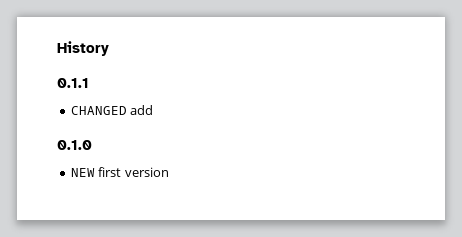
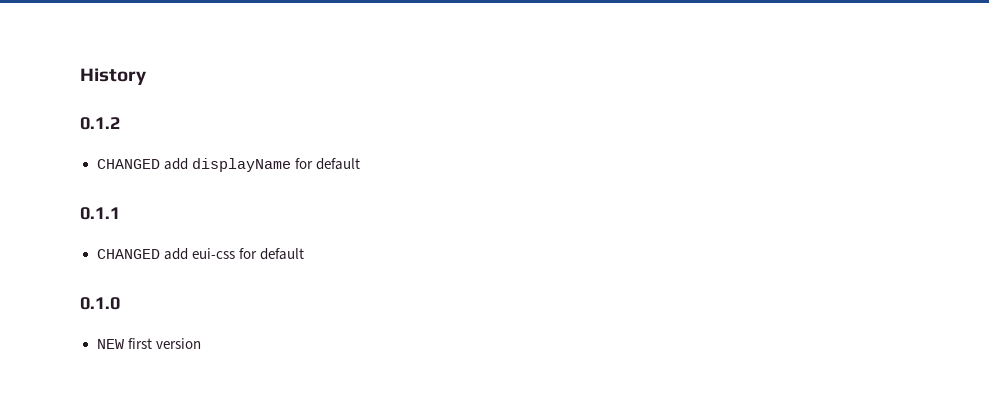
+ 0.1.2
+ CHANGED add displayName for default
- CHANGED add
+ CHANGED add eui-css for default

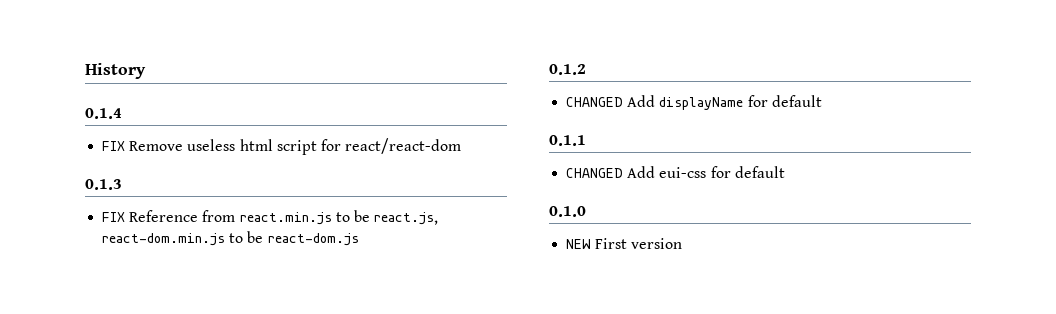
+ 0.1.4
+ FIX Remove useless html script for react/react-dom
+ 0.1.3
+ FIX Reference from react.min.js to be react.js, react-dom.min.js to be react-dom.js
- CHANGED add displayName for default
+ CHANGED Add displayName for default
- CHANGED add eui-css for default
+ CHANGED Add eui-css for default
- NEW first version
+ NEW First version

